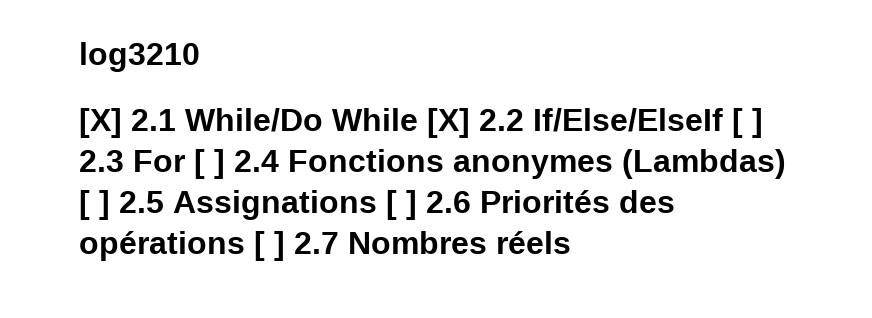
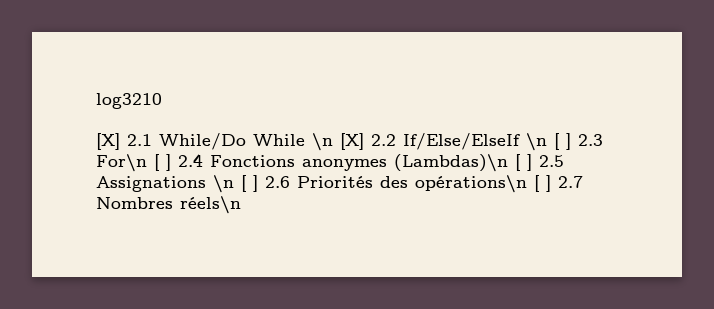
- [X] 2.1 While/Do While [X] 2.2 If/Else/ElseIf [ ] 2.3 For [ ] 2.4 Fonctions anonymes (Lambdas) [ ] 2.5 Assignations [ ] 2.6 Priorités des opérations [ ] 2.7 Nombres réels
+ [X] 2.1 While/Do While \n [X] 2.2 If/Else/ElseIf \n [ ] 2.3 For\n [ ] 2.4 Fonctions anonymes (Lambdas)\n [ ] 2.5 Assignations \n [ ] 2.6 Priorités des opérations\n [ ] 2.7 Nombres réels\n

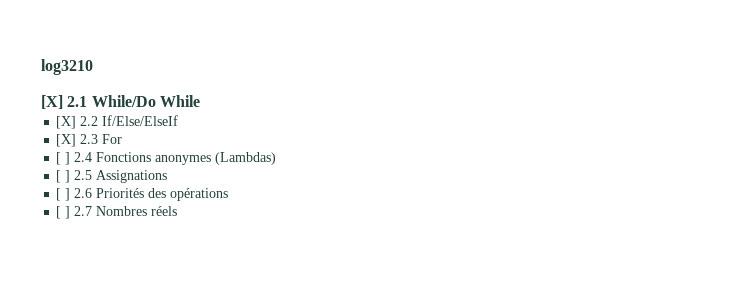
- [X] 2.1 While/Do While \n [X] 2.2 If/Else/ElseIf \n [ ] 2.3 For\n [ ] 2.4 Fonctions anonymes (Lambdas)\n [ ] 2.5 Assignations \n [ ] 2.6 Priorités des opérations\n [ ] 2.7 Nombres réels\n
+ [X] 2.1 While/Do While
+ [X] 2.2 If/Else/ElseIf
+ [X] 2.3 For
+ [ ] 2.4 Fonctions anonymes (Lambdas)
+ [ ] 2.5 Assignations
+ [ ] 2.6 Priorités des opérations
+ [ ] 2.7 Nombres réels

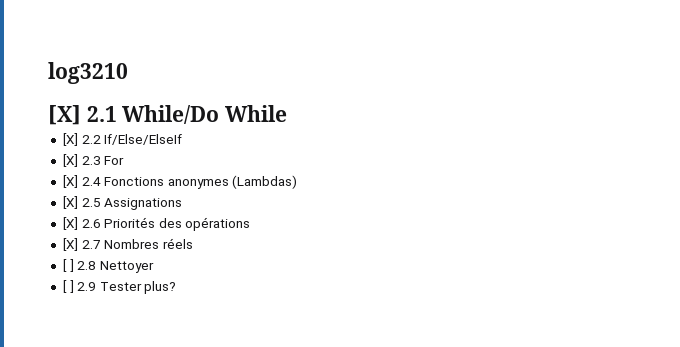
- [ ] 2.4 Fonctions anonymes (Lambdas)
+ [X] 2.4 Fonctions anonymes (Lambdas)
- [ ] 2.5 Assignations
+ [X] 2.5 Assignations
- [ ] 2.6 Priorités des opérations
+ [X] 2.6 Priorités des opérations
- [ ] 2.7 Nombres réels
+ [X] 2.7 Nombres réels
+ [ ] 2.8 Nettoyer
+ [ ] 2.9 Tester plus?

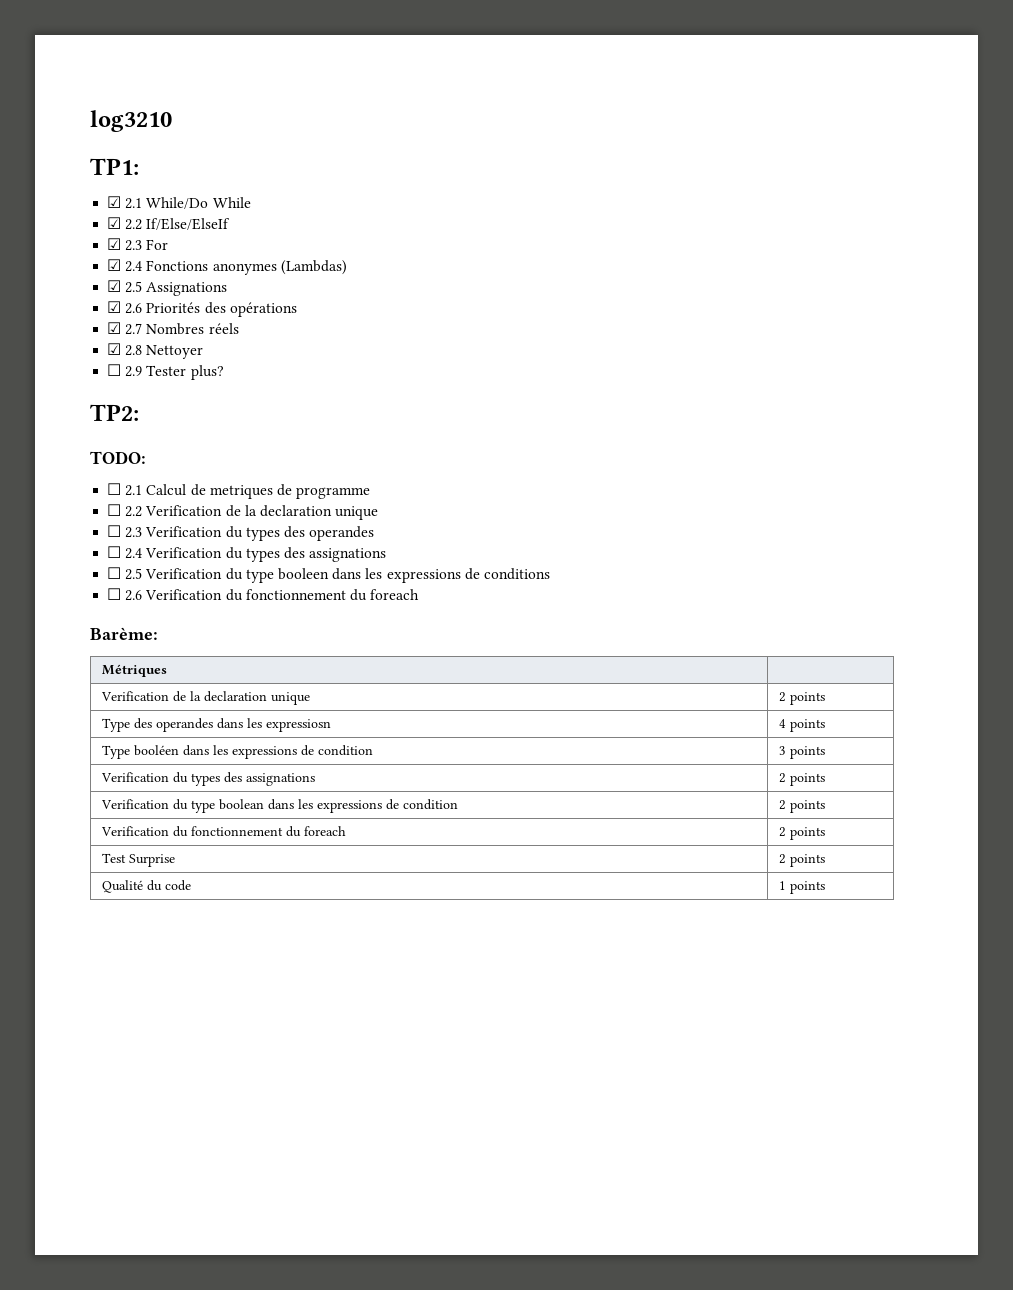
- [X] 2.1 While/Do While
+ TP1:
+ ☑ 2.1 While/Do While
- [X] 2.2 If/Else/ElseIf
+ ☑ 2.2 If/Else/ElseIf
- [X] 2.3 For
+ ☑ 2.3 For
- [X] 2.4 Fonctions anonymes (Lambdas)
+ ☑ 2.4 Fonctions anonymes (Lambdas)
- [X] 2.5 Assignations
+ ☑ 2.5 Assignations
- [X] 2.6 Priorités des opérations
+ ☑ 2.6 Priorités des opérations
- [X] 2.7 Nombres réels
+ ☑ 2.7 Nombres réels
- [ ] 2.8 Nettoyer
+ ☑ 2.8 Nettoyer
- [ ] 2.9 Tester plus?
+ ☐ 2.9 Tester plus?
+ TP2:
+ TODO:
+ ☐ 2.1 Calcul de metriques de programme
+ ☐ 2.2 Verification de la declaration unique
+ ☐ 2.3 Verification du types des operandes
+ ☐ 2.4 Verification du types des assignations
+ ☐ 2.5 Verification du type booleen dans les expressions de conditions
+ ☐ 2.6 Verification du fonctionnement du foreach
+ Barème:
+ Métriques |
+ Verification de la declaration unique | 2 points
+ Type des operandes dans les expressiosn | 4 points
+ Type booléen dans les expressions de condition | 3 points
+ Verification du types des assignations | 2 points
+ Verification du type boolean dans les expressions de condition | 2 points
+ Verification du fonctionnement du foreach | 2 points
+ Test Surprise | 2 points
+ Qualité du code | 1 points

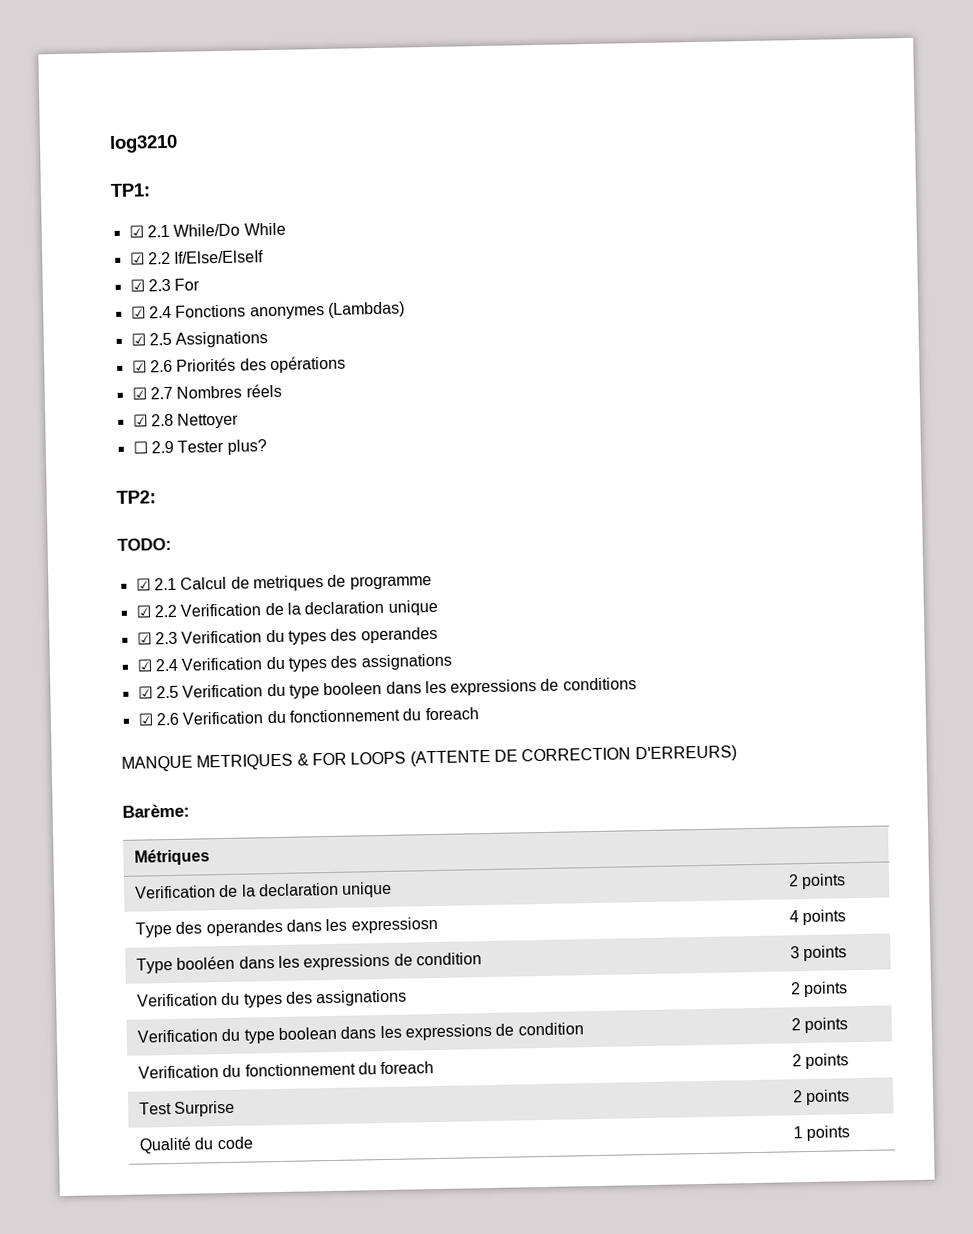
- ☐ 2.1 Calcul de metriques de programme
+ ☑ 2.1 Calcul de metriques de programme
- ☐ 2.2 Verification de la declaration unique
+ ☑ 2.2 Verification de la declaration unique
- ☐ 2.3 Verification du types des operandes
+ ☑ 2.3 Verification du types des operandes
- ☐ 2.4 Verification du types des assignations
+ ☑ 2.4 Verification du types des assignations
- ☐ 2.5 Verification du type booleen dans les expressions de conditions
+ ☑ 2.5 Verification du type booleen dans les expressions de conditions
- ☐ 2.6 Verification du fonctionnement du foreach
+ ☑ 2.6 Verification du fonctionnement du foreach
+ MANQUE METRIQUES & FOR LOOPS (ATTENTE DE CORRECTION D'ERREURS)

